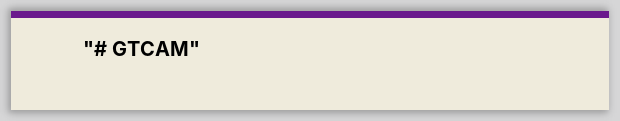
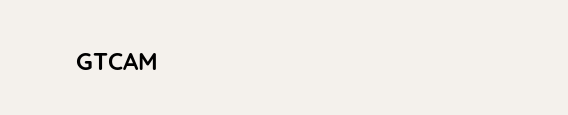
- "# GTCAM"
+ GTCAM

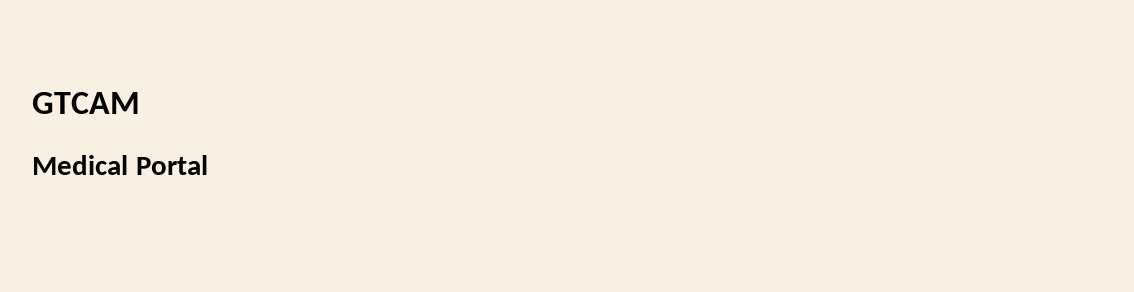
+ Medical Portal

